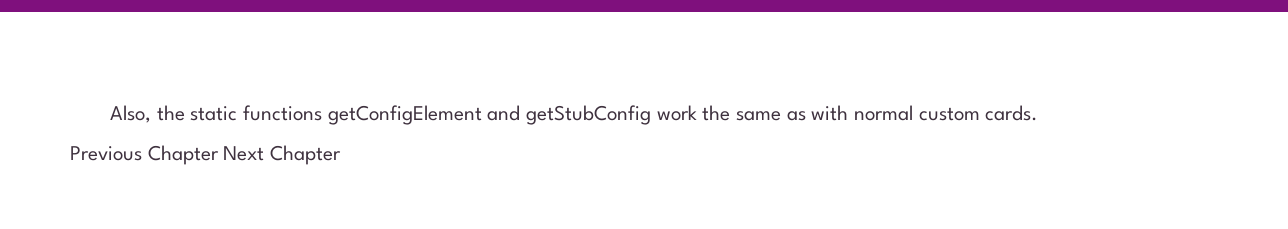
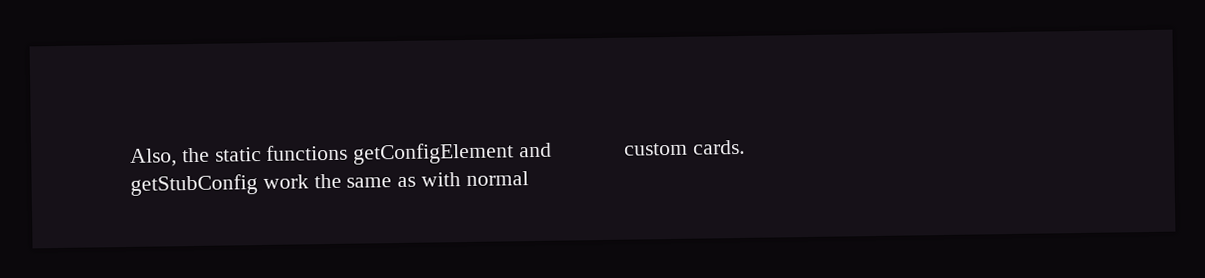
- Previous Chapter Next Chapter

